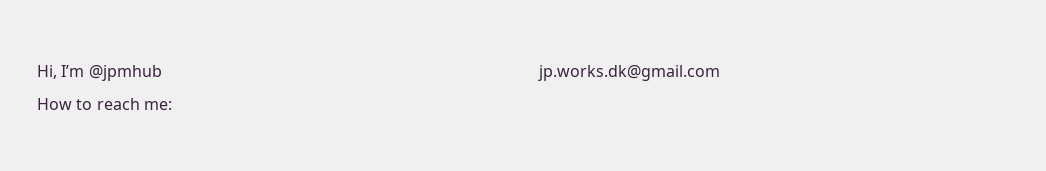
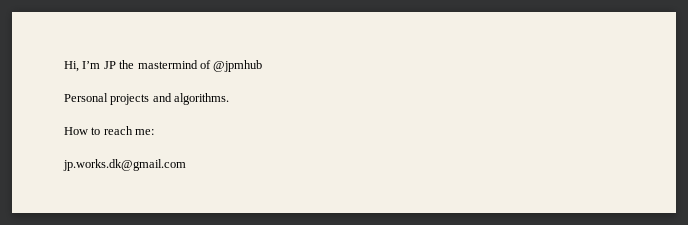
- Hi, I’m @jpmhub
+ Hi, I’m JP the mastermind of @jpmhub
+ Personal projects and algorithms.

